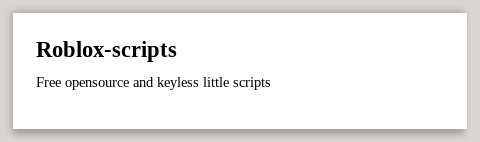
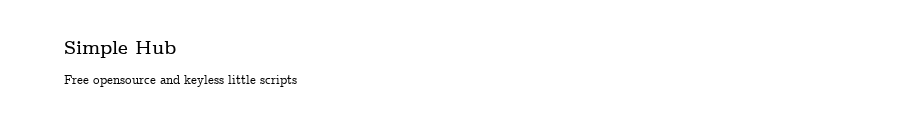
- Roblox-scripts
+ Simple Hub

